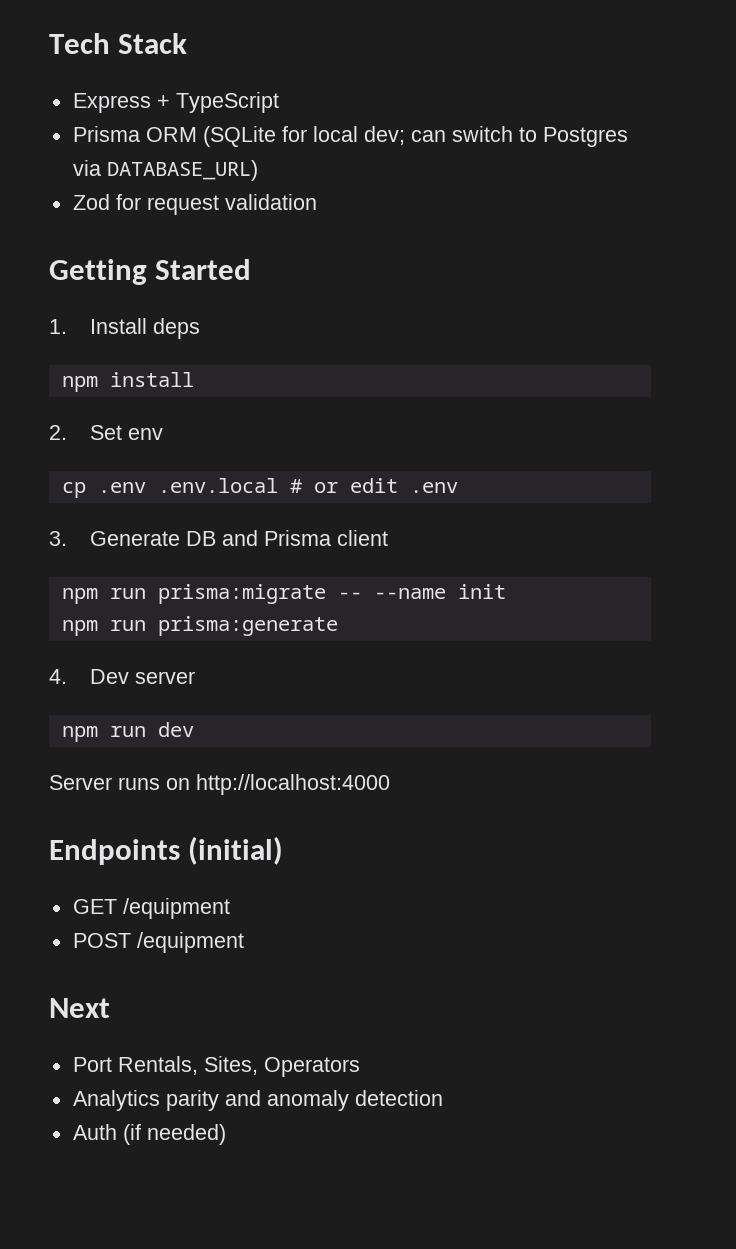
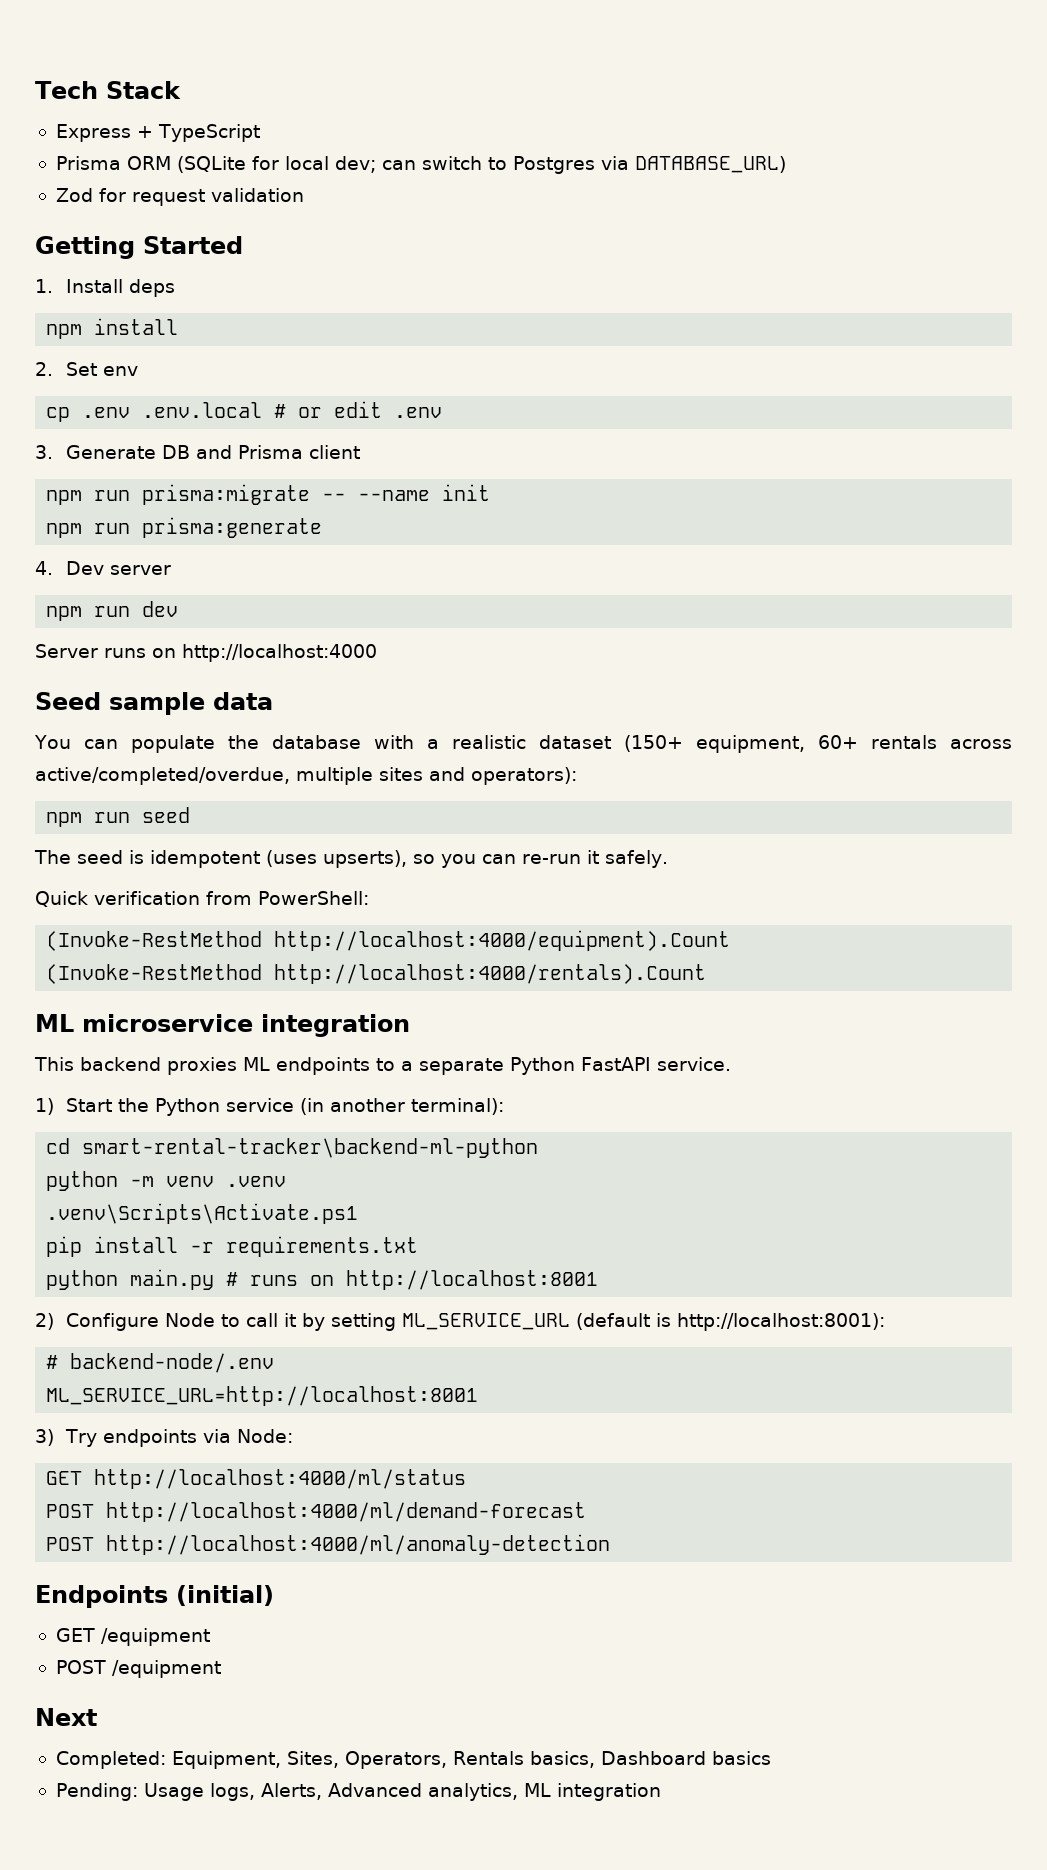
+ Seed sample data
+ You can populate the database with a realistic dataset (150+ equipment, 60+ rentals across active/completed/overdue, multiple sites and operators):
+ npm run seed
+ The seed is idempotent (uses upserts), so you can re-run it safely.
+ Quick verification from PowerShell:
+ (Invoke-RestMethod http://localhost:4000/equipment).Count
+ (Invoke-RestMethod http://localhost:4000/rentals).Count
+ ML microservice integration
+ This backend proxies ML endpoints to a separate Python FastAPI service.
+ 1) Start the Python service (in another terminal):
+ cd smart-rental-tracker\backend-ml-python
+ python -m venv .venv
+ .venv\Scripts\Activate.ps1
+ pip install -r requirements.txt
+ python main.py # runs on http://localhost:8001
+ 2) Configure Node to call it by setting ML_SERVICE_URL (default is http://localhost:8001):
+ # backend-node/.env
+ ML_SERVICE_URL=http://localhost:8001
+ 3) Try endpoints via Node:
+ GET http://localhost:4000/ml/status
+ POST http://localhost:4000/ml/demand-forecast
+ POST http://localhost:4000/ml/anomaly-detection
- Port Rentals, Sites, Operators
- Analytics parity and anomaly detection
- Auth (if needed)
+ Completed: Equipment, Sites, Operators, Rentals basics, Dashboard basics
+ Pending: Usage logs, Alerts, Advanced analytics, ML integration

